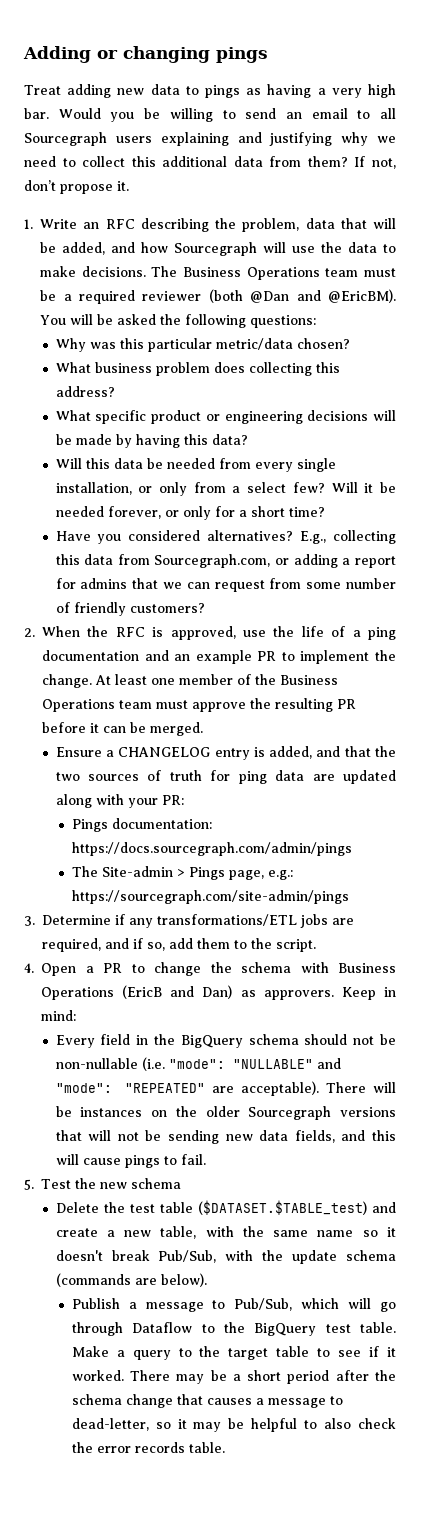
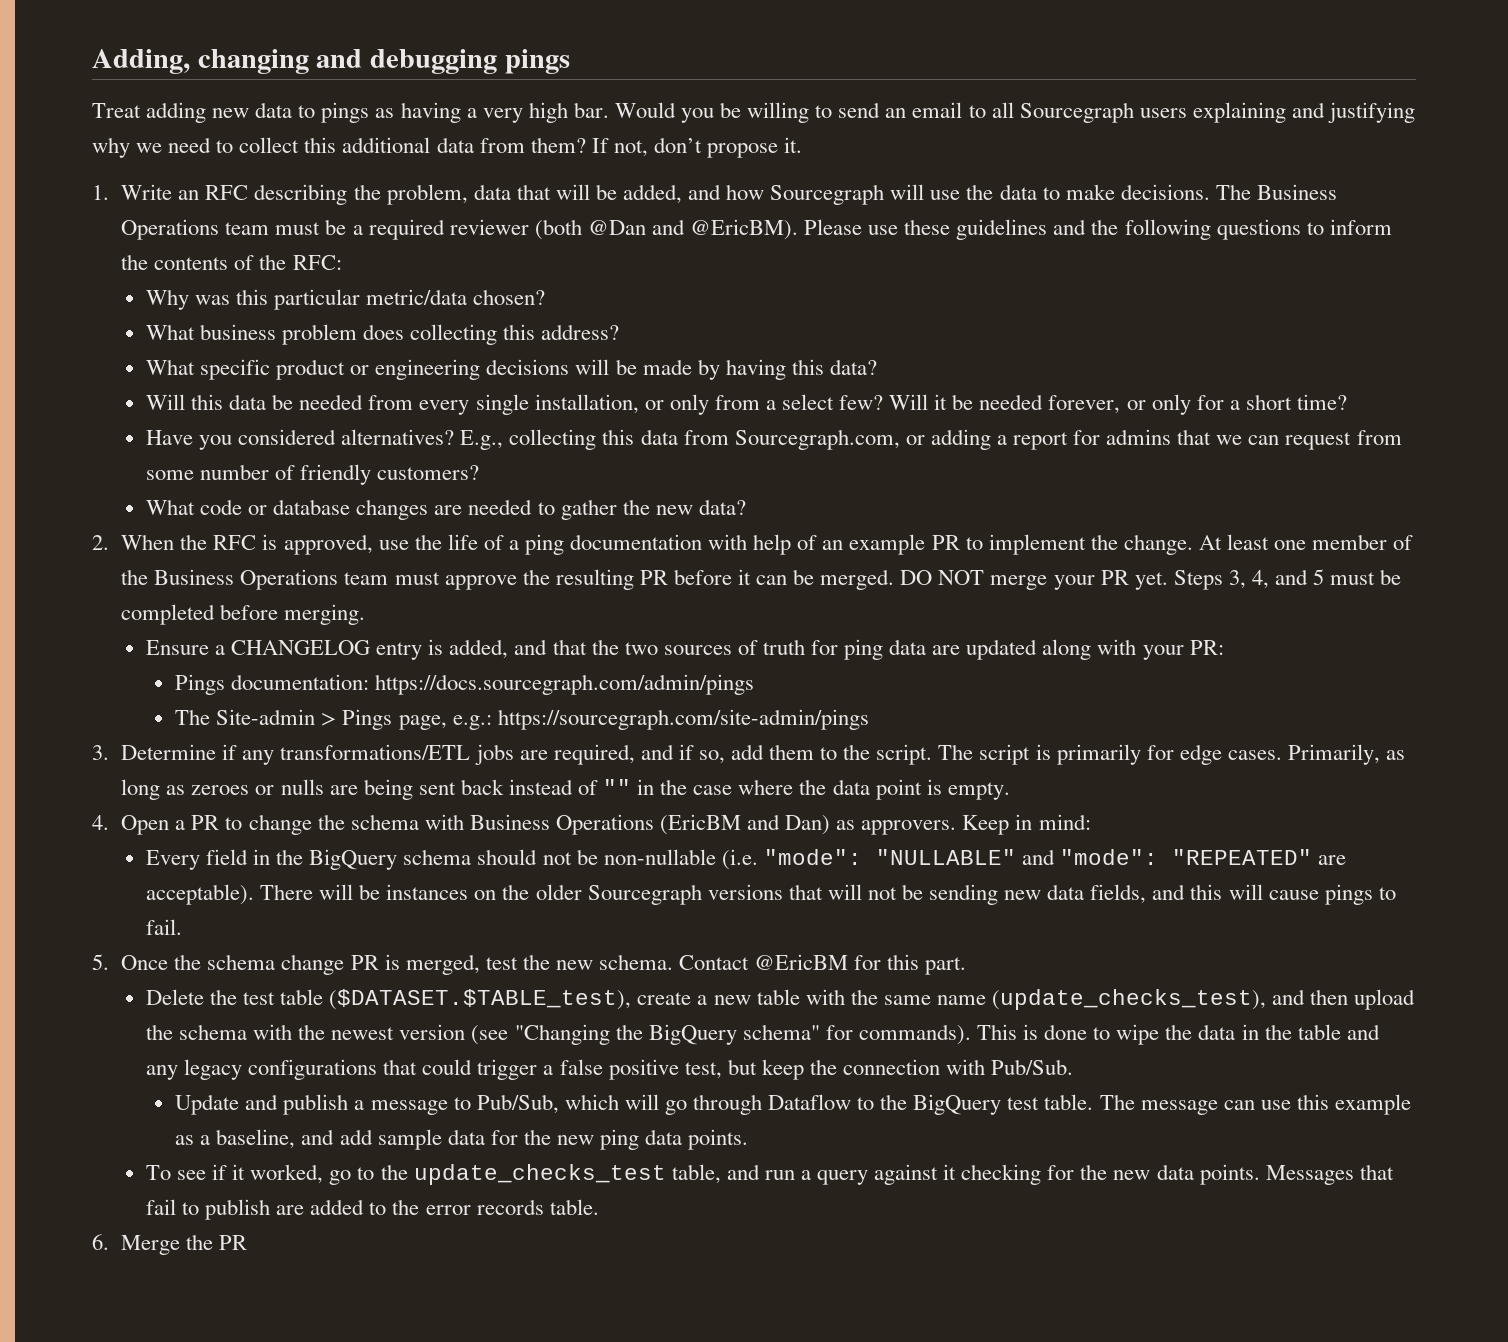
- Adding or changing pings
+ Adding, changing and debugging pings
- You will be asked the following questions:
+ Please use these guidelines and the following questions to inform the contents of the RFC:
+ What code or database changes are needed to gather the new data?
- 2. When the RFC is approved, use the life of a ping documentation and an example PR to implement the change.
+ 2. When the RFC is approved, use the life of a ping documentation with help of an example PR to implement the change.
+ DO NOT merge your PR yet. Steps 3, 4, and 5 must be completed before merging.
+ The script is primarily for edge cases. Primarily, as long as zeroes or nulls are being sent back instead of "" in the case where the data point is empty.
- 4. Open a PR to change the schema with Business Operations (EricB and Dan) as approvers.
+ 4. Open a PR to change the schema with Business Operations (EricBM and Dan) as approvers.
- 5. Test the new schema
+ 5. Once the schema change PR is merged, test the new schema. Contact @EricBM for this part.
- Delete the test table ($DATASET.$TABLE_test) and create a new table, with the same name so it doesn't break Pub/Sub, with the update schema (commands are below).
- Publish a message to Pub/Sub, which will go through Dataflow to the BigQuery test table.
+ Delete the test table ($DATASET.$TABLE_test), create a new table with the same name (update_checks_test), and then upload the schema with the newest version (see "Changing the BigQuery schema" for commands). This is done to wipe the data in the table and any legacy configurations that could trigger a false positive test, but keep the connection with Pub/Sub.
+ Update and publish a message to Pub/Sub, which will go through Dataflow to the BigQuery test table.
- Make a query to the target table to see if it worked. There may be a short period after the schema change that causes a message to dead-letter, so it may be helpful to also check the error records table.
+ The message can use this example as a baseline, and add sample data for the new ping data points.
+ To see if it worked, go to the update_checks_test table, and run a query against it checking for the new data points. Messages that fail to publish are added to the error records table.
+ 6. Merge the PR

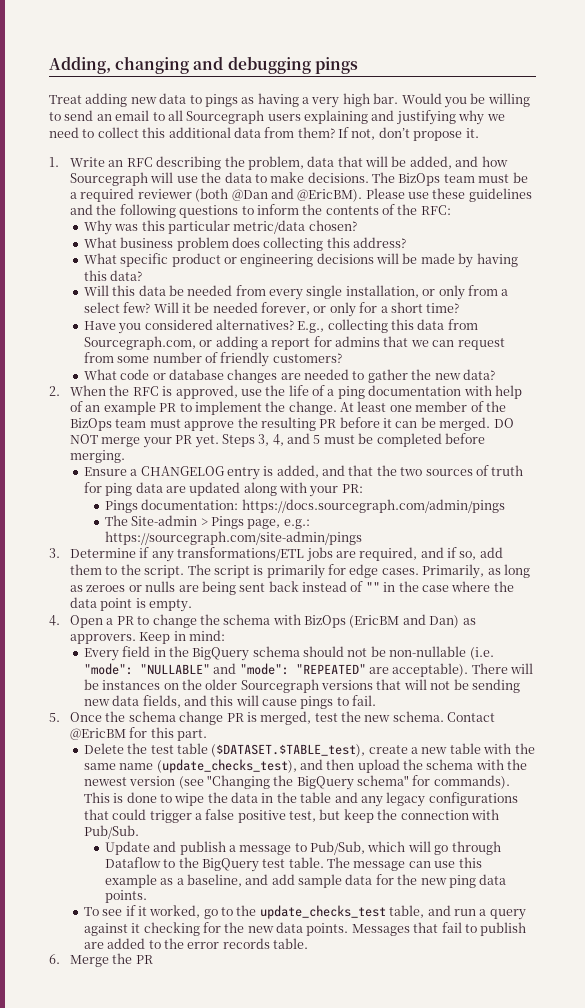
- The Business Operations team must be a required reviewer (both @Dan and @EricBM).
+ The BizOps team must be a required reviewer (both @Dan and @EricBM).
- At least one member of the Business Operations team must approve the resulting PR before it can be merged.
+ At least one member of the BizOps team must approve the resulting PR before it can be merged.
- 4. Open a PR to change the schema with Business Operations (EricBM and Dan) as approvers.
+ 4. Open a PR to change the schema with BizOps (EricBM and Dan) as approvers.

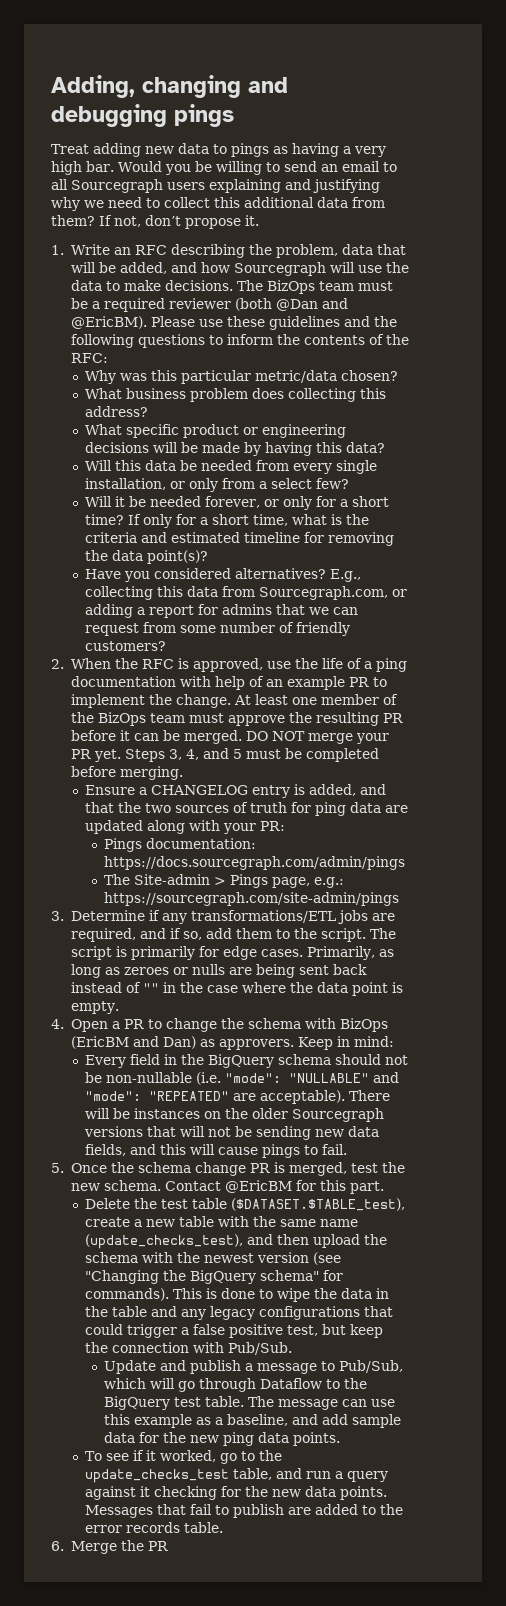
- Will this data be needed from every single installation, or only from a select few? Will it be needed forever, or only for a short time?
+ Will this data be needed from every single installation, or only from a select few?
+ Will it be needed forever, or only for a short time? If only for a short time, what is the criteria and estimated timeline for removing the data point(s)?
- What code or database changes are needed to gather the new data?

